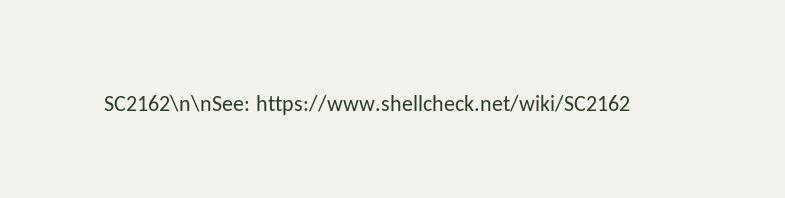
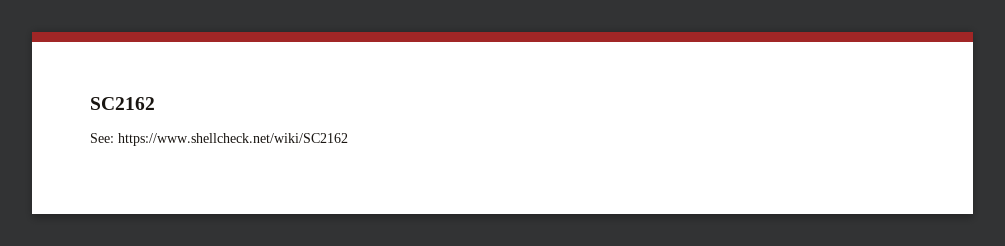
- SC2162\n\nSee: https://www.shellcheck.net/wiki/SC2162
+ SC2162
+ See: https://www.shellcheck.net/wiki/SC2162

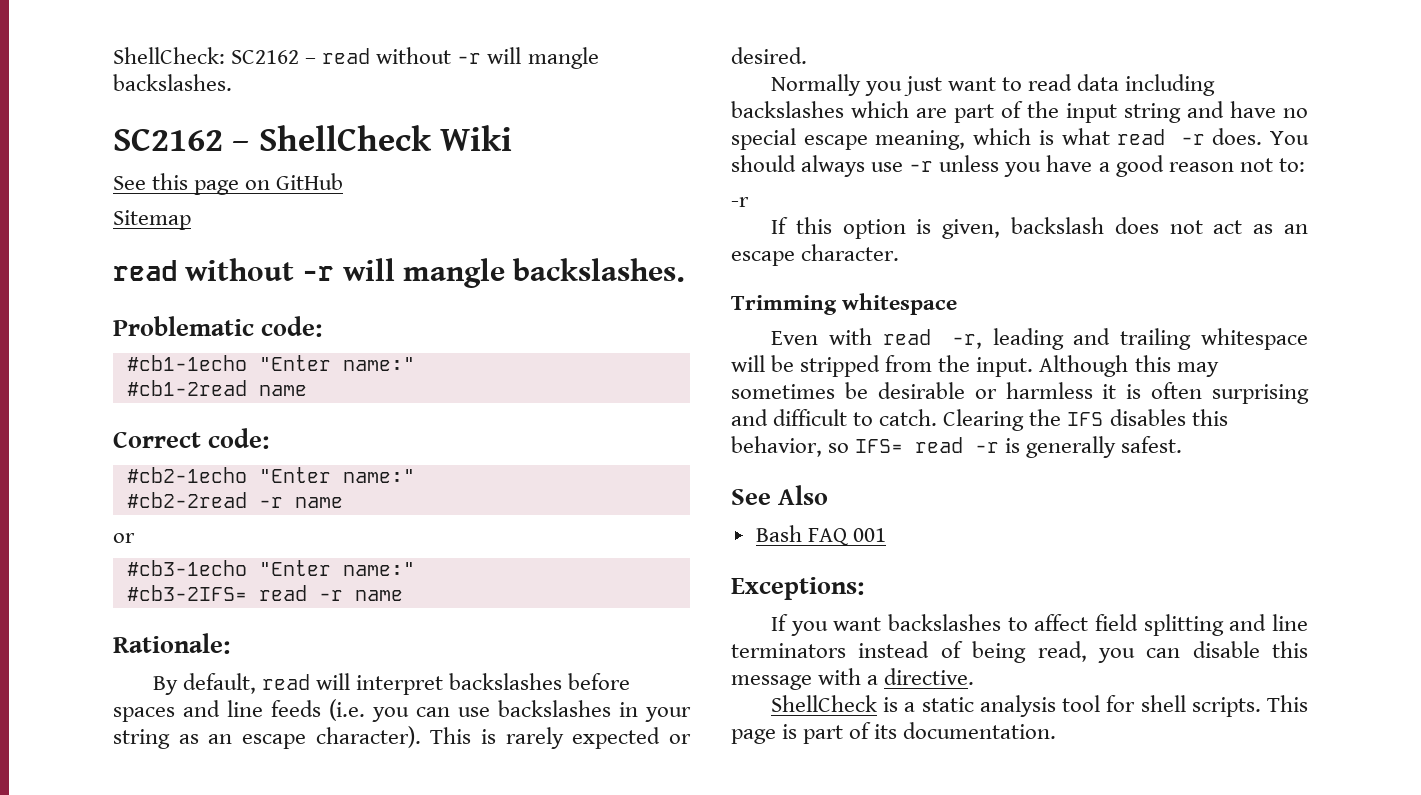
- SC2162
- See: https://www.shellcheck.net/wiki/SC2162
+ ShellCheck: SC2162 – read without -r will mangle backslashes.
+ SC2162 – ShellCheck Wiki
+ See this page on GitHub
+ Sitemap
+ read without -r will mangle backslashes.
+ Problematic code:
+ #cb1-1echo "Enter name:"
+ #cb1-2read name
+ Correct code:
+ #cb2-1echo "Enter name:"
+ #cb2-2read -r name
+ or
+ #cb3-1echo "Enter name:"
+ #cb3-2IFS= read -r name
+ Rationale:
+ By default, read will interpret backslashes before spaces and line feeds (i.e. you can use backslashes in your string as an escape character). This is rarely expected or desired.
+ Normally you just want to read data including backslashes which are part of the input string and have no special escape meaning, which is what read -r does. You should always use -r unless you have a good reason not to:
+ -r
+ If this option is given, backslash does not act as an escape character.
+ Trimming whitespace
+ Even with read -r, leading and trailing whitespace will be stripped from the input. Although this may sometimes be desirable or harmless it is often surprising and difficult to catch. Clearing the IFS disables this behavior, so IFS= read -r is generally safest.
+ See Also
+ Bash FAQ 001
+ Exceptions:
+ If you want backslashes to affect field splitting and line terminators instead of being read, you can disable this message with a directive.
+ ShellCheck is a static analysis tool for shell scripts. This page is part of its documentation.

